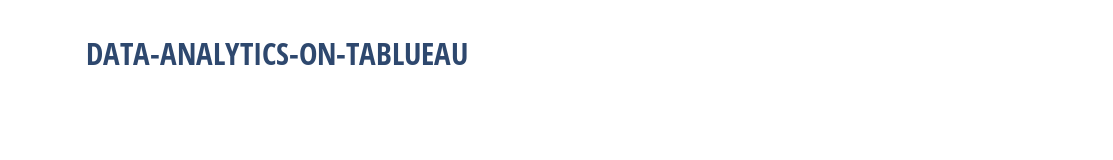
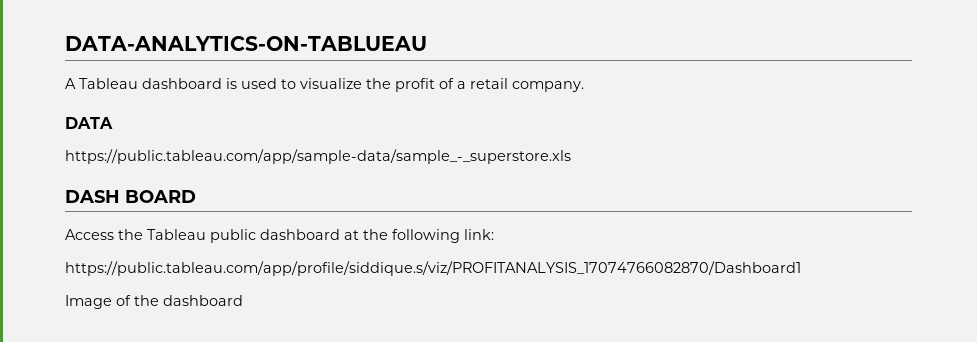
+ A Tableau dashboard is used to visualize the profit of a retail company.
+ DATA
+ https://public.tableau.com/app/sample-data/sample_-_superstore.xls
+ DASH BOARD
+ Access the Tableau public dashboard at the following link:
+ https://public.tableau.com/app/profile/siddique.s/viz/PROFITANALYSIS_17074766082870/Dashboard1
+ Image of the dashboard

